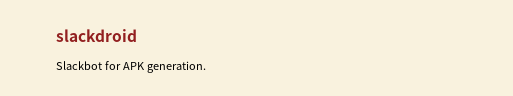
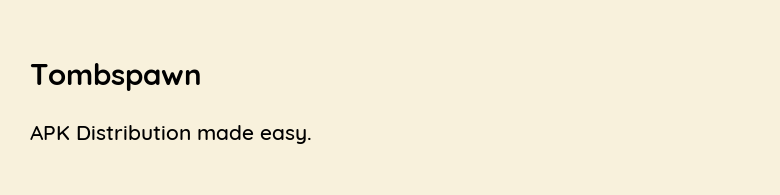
- slackdroid
- Slackbot for APK generation.
+ Tombspawn
+ APK Distribution made easy.

